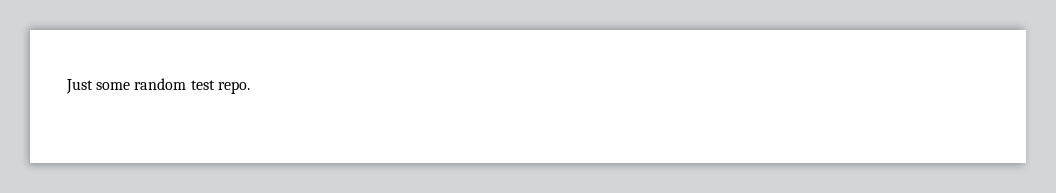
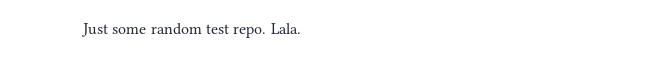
+ Lala.

